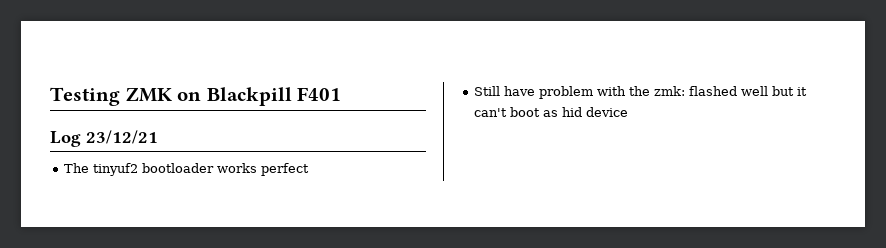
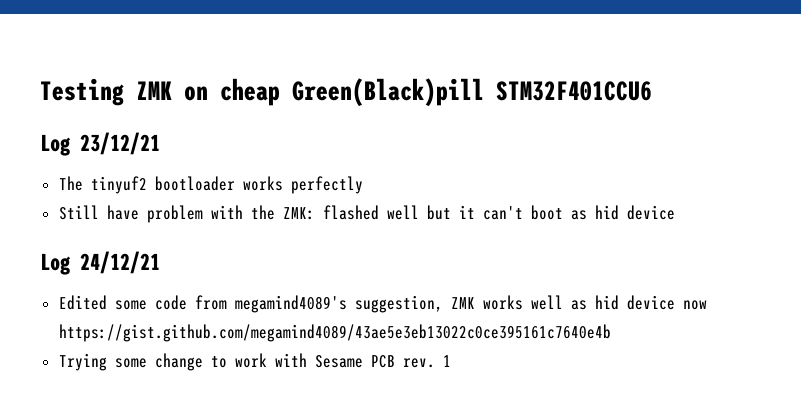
- Testing ZMK on Blackpill F401
+ Testing ZMK on cheap Green(Black)pill STM32F401CCU6
- The tinyuf2 bootloader works perfect
+ The tinyuf2 bootloader works perfectly
- Still have problem with the zmk: flashed well but it can't boot as hid device
+ Still have problem with the ZMK: flashed well but it can't boot as hid device
+ Log 24/12/21
+ Edited some code from megamind4089's suggestion, ZMK works well as hid device now https://gist.github.com/megamind4089/43ae5e3eb13022c0ce395161c7640e4b
+ Trying some change to work with Sesame PCB rev. 1

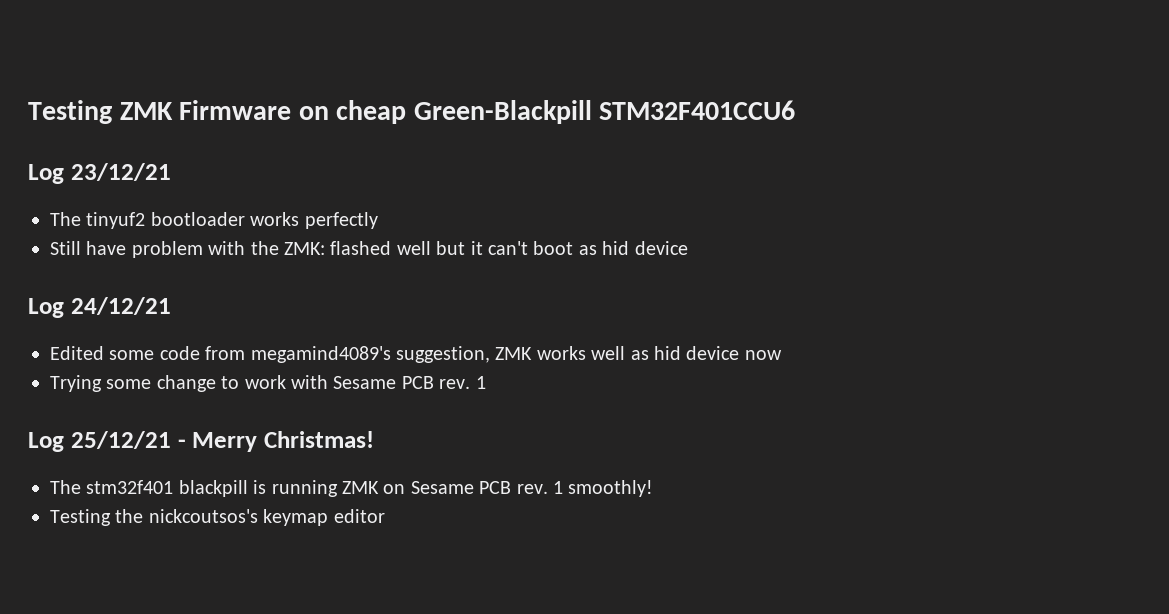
- Testing ZMK on cheap Green(Black)pill STM32F401CCU6
+ Testing ZMK Firmware on cheap Green-Blackpill STM32F401CCU6
- Edited some code from megamind4089's suggestion, ZMK works well as hid device now https://gist.github.com/megamind4089/43ae5e3eb13022c0ce395161c7640e4b
+ Edited some code from megamind4089's suggestion, ZMK works well as hid device now
+ Log 25/12/21 - Merry Christmas!
+ The stm32f401 blackpill is running ZMK on Sesame PCB rev. 1 smoothly!
+ Testing the nickcoutsos's keymap editor

